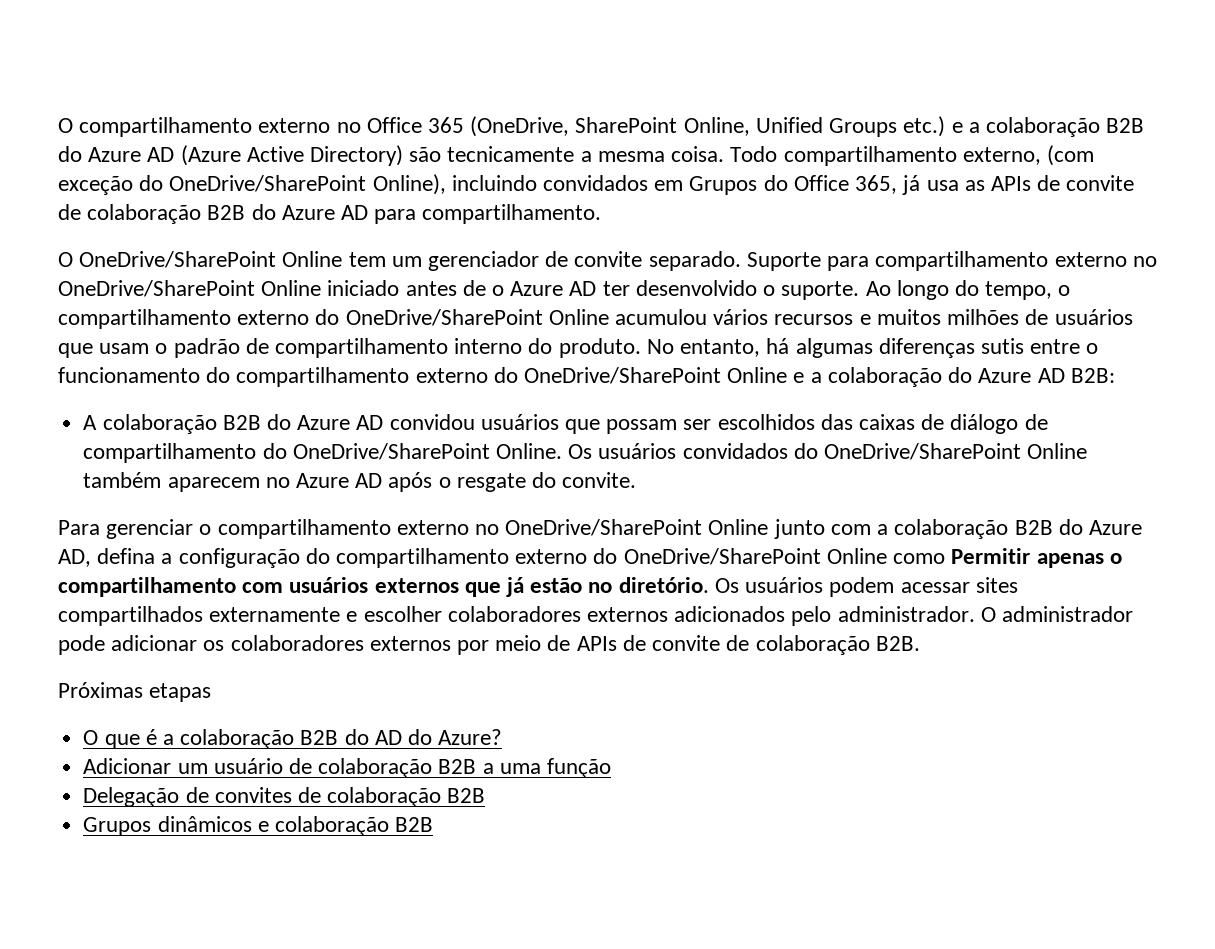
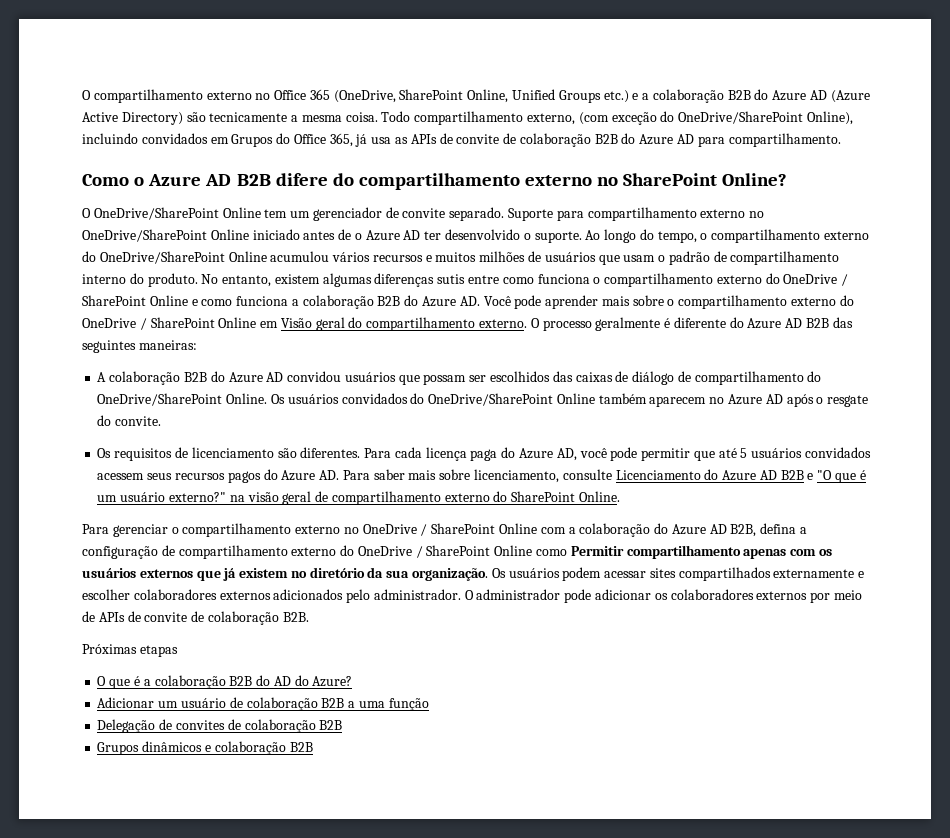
+ Como o Azure AD B2B difere do compartilhamento externo no SharePoint Online?
- No entanto, há algumas diferenças sutis entre o funcionamento do compartilhamento externo do OneDrive/SharePoint Online e a colaboração do Azure AD B2B:
+ No entanto, existem algumas diferenças sutis entre como funciona o compartilhamento externo do OneDrive / SharePoint Online e como funciona a colaboração B2B do Azure AD. Você pode aprender mais sobre o compartilhamento externo do OneDrive / SharePoint Online em Visão geral do compartilhamento externo. O processo geralmente é diferente do Azure AD B2B das seguintes maneiras:
+ Os requisitos de licenciamento são diferentes. Para cada licença paga do Azure AD, você pode permitir que até 5 usuários convidados acessem seus recursos pagos do Azure AD. Para saber mais sobre licenciamento, consulte Licenciamento do Azure AD B2B e "O que é um usuário externo?" na visão geral de compartilhamento externo do SharePoint Online.
- Para gerenciar o compartilhamento externo no OneDrive/SharePoint Online junto com a colaboração B2B do Azure AD, defina a configuração do compartilhamento externo do OneDrive/SharePoint Online como Permitir apenas o compartilhamento com usuários externos que já estão no diretório.
+ Para gerenciar o compartilhamento externo no OneDrive / SharePoint Online com a colaboração do Azure AD B2B, defina a configuração de compartilhamento externo do OneDrive / SharePoint Online como Permitir compartilhamento apenas com os usuários externos que já existem no diretório da sua organização.

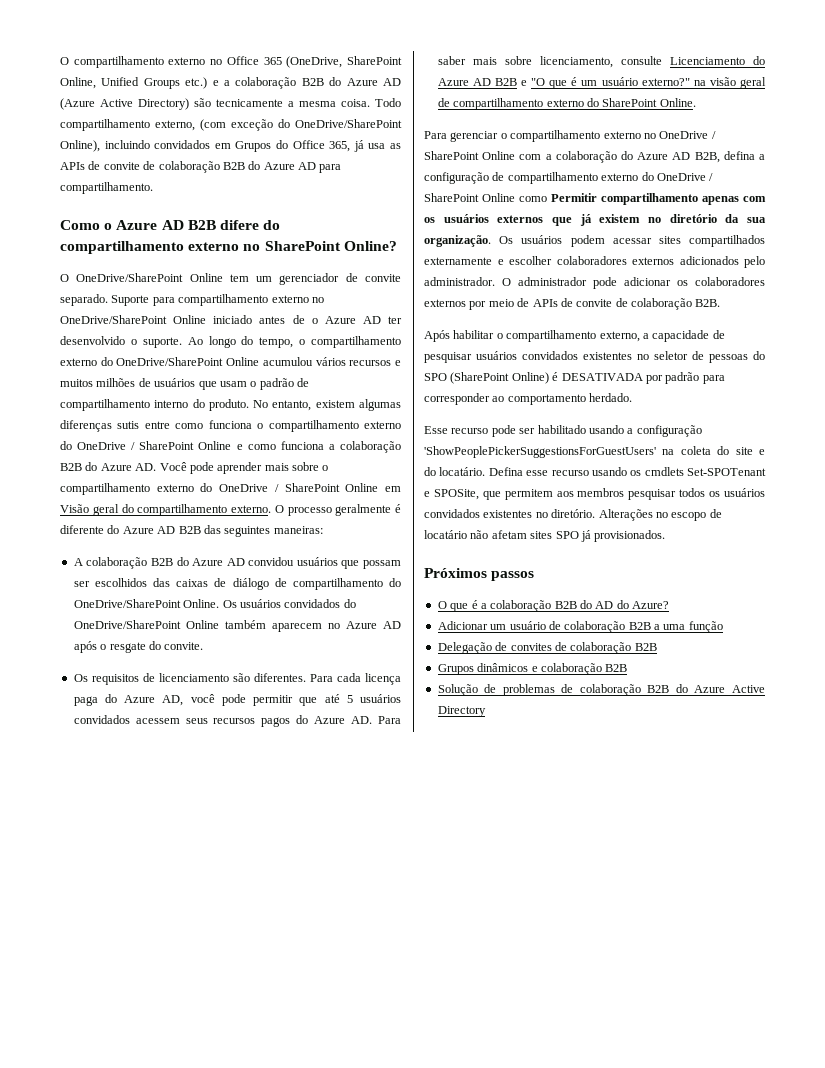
- Próximas etapas
+ Após habilitar o compartilhamento externo, a capacidade de pesquisar usuários convidados existentes no seletor de pessoas do SPO (SharePoint Online) é DESATIVADA por padrão para corresponder ao comportamento herdado.
+ Esse recurso pode ser habilitado usando a configuração 'ShowPeoplePickerSuggestionsForGuestUsers' na coleta do site e do locatário. Defina esse recurso usando os cmdlets Set-SPOTenant e SPOSite, que permitem aos membros pesquisar todos os usuários convidados existentes no diretório. Alterações no escopo de locatário não afetam sites SPO já provisionados.
+ Próximos passos
+ Solução de problemas de colaboração B2B do Azure Active Directory

